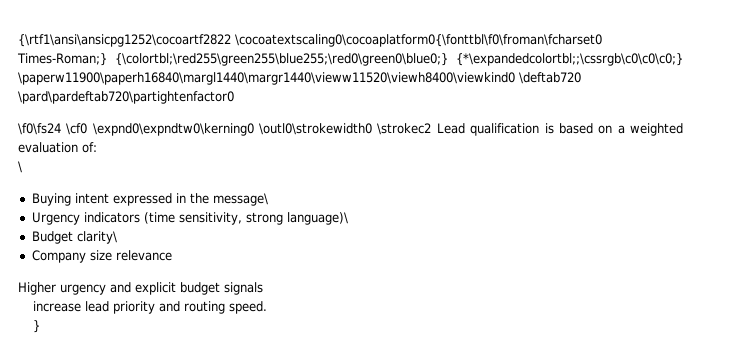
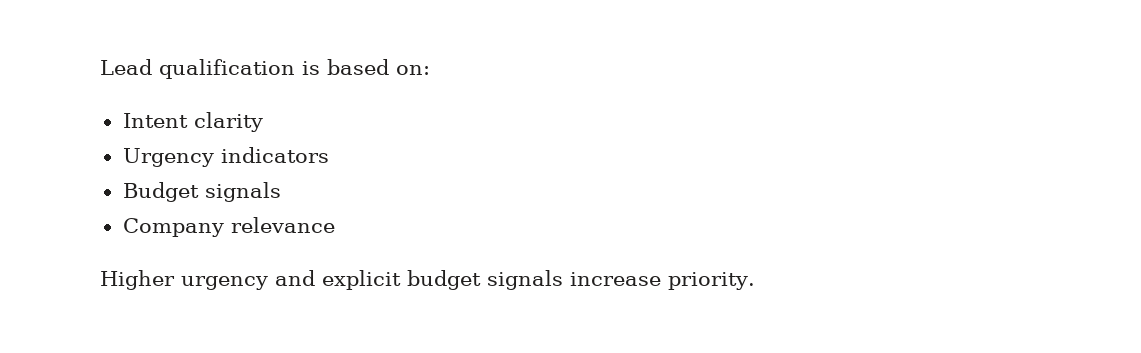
- {\rtf1\ansi\ansicpg1252\cocoartf2822 \cocoatextscaling0\cocoaplatform0{\fonttbl\f0\froman\fcharset0 Times-Roman;} {\colortbl;\red255\green255\blue255;\red0\green0\blue0;} {*\expandedcolortbl;;\cssrgb\c0\c0\c0;} \paperw11900\paperh16840\margl1440\margr1440\vieww11520\viewh8400\viewkind0 \deftab720 \pard\pardeftab720\partightenfactor0
- \f0\fs24 \cf0 \expnd0\expndtw0\kerning0 \outl0\strokewidth0 \strokec2 Lead qualification is based on a weighted evaluation of:
- \
- Buying intent expressed in the message\
- Urgency indicators (time sensitivity, strong language)\
+ Lead qualification is based on:
+ Intent clarity
+ Urgency indicators
- Budget clarity\
+ Budget signals
- Company size relevance
+ Company relevance
- Higher urgency and explicit budget signals
- increase lead priority and routing speed.
- }
+ Higher urgency and explicit budget signals increase priority.

